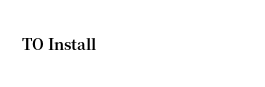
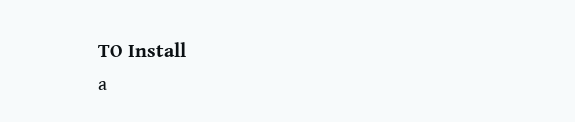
+ a

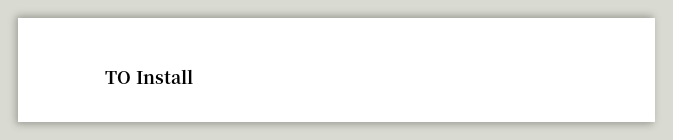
- a

